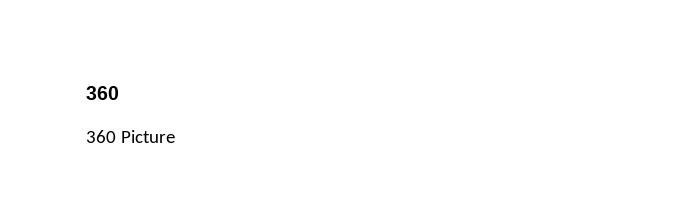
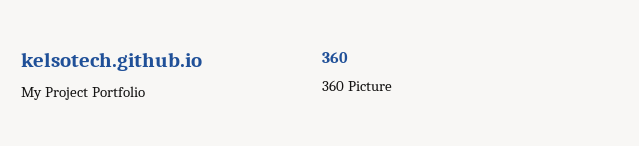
+ kelsotech.github.io
+ My Project Portfolio

